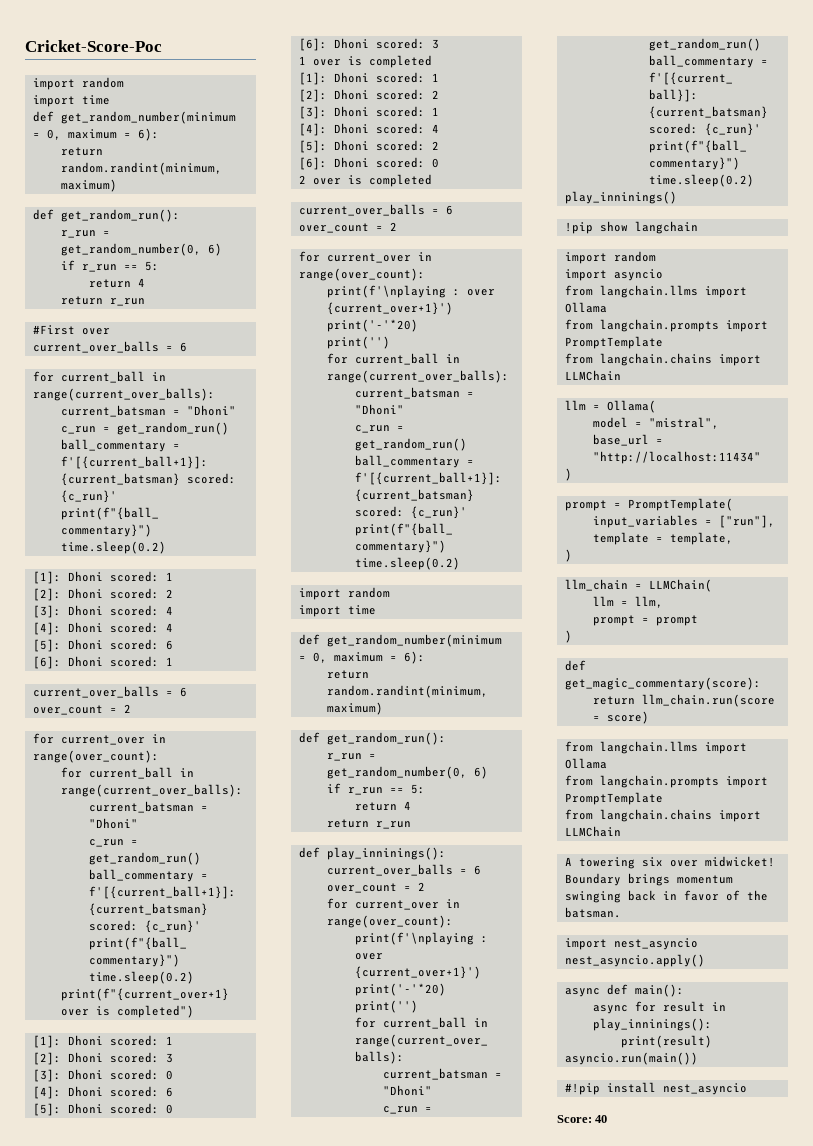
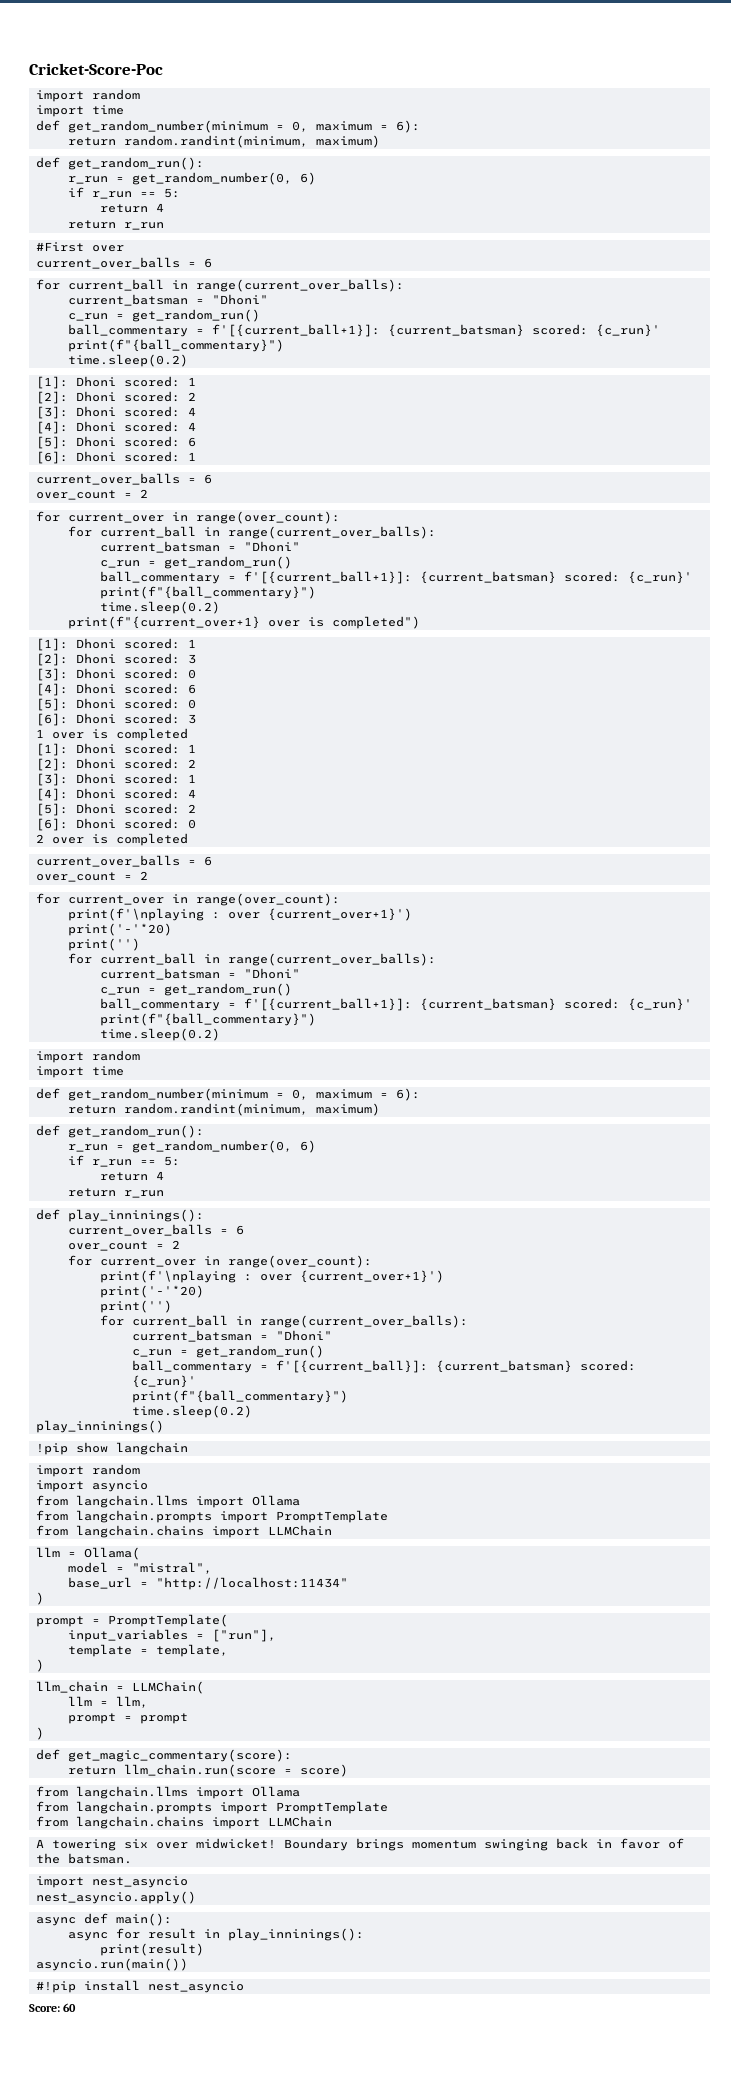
- Score: 40
+ Score: 60

